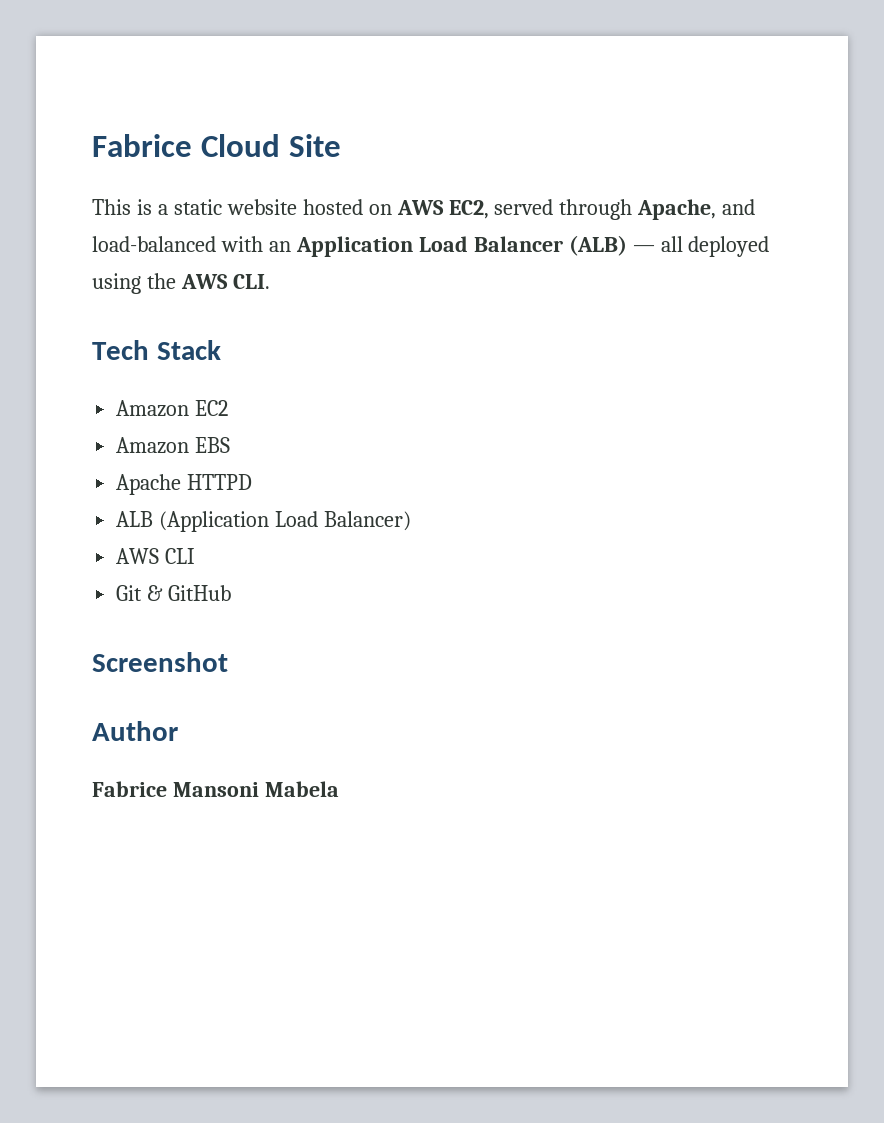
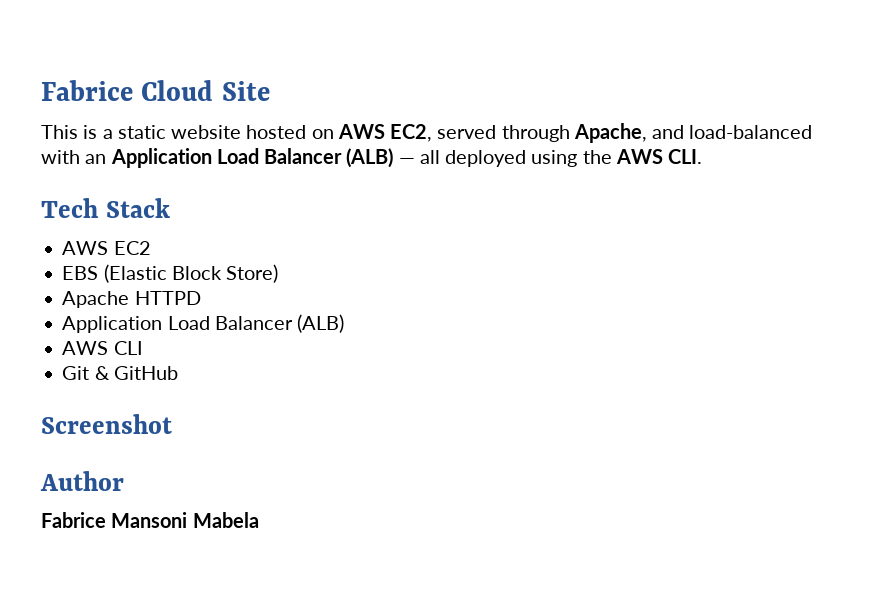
- Amazon EC2
+ AWS EC2
- Amazon EBS
+ EBS (Elastic Block Store)
  Apache HTTPD
- ALB (Application Load Balancer)
+ Application Load Balancer (ALB)

